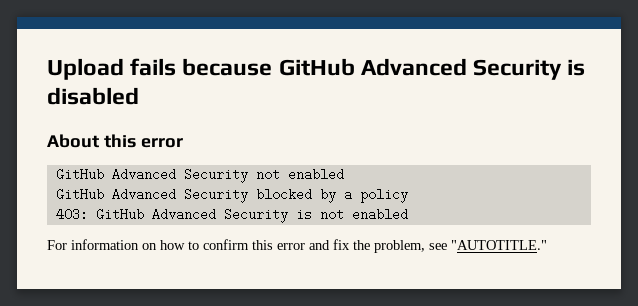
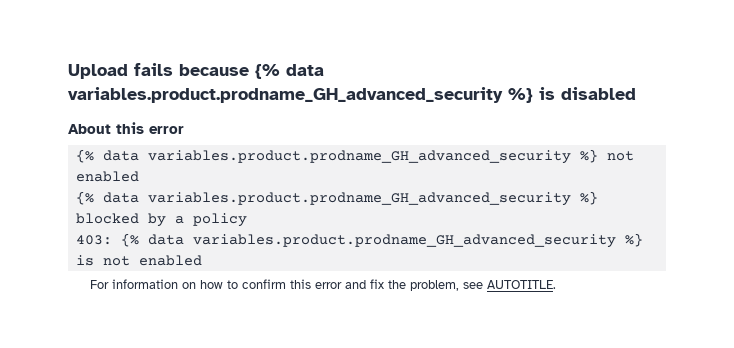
- Upload fails because GitHub Advanced Security is disabled
+ Upload fails because {% data variables.product.prodname_GH_advanced_security %} is disabled
- GitHub Advanced Security not enabled
- GitHub Advanced Security blocked by a policy
+ {% data variables.product.prodname_GH_advanced_security %} not enabled
+ {% data variables.product.prodname_GH_advanced_security %} blocked by a policy
- 403: GitHub Advanced Security is not enabled
+ 403: {% data variables.product.prodname_GH_advanced_security %} is not enabled
- For information on how to confirm this error and fix the problem, see "AUTOTITLE."
+ For information on how to confirm this error and fix the problem, see AUTOTITLE.

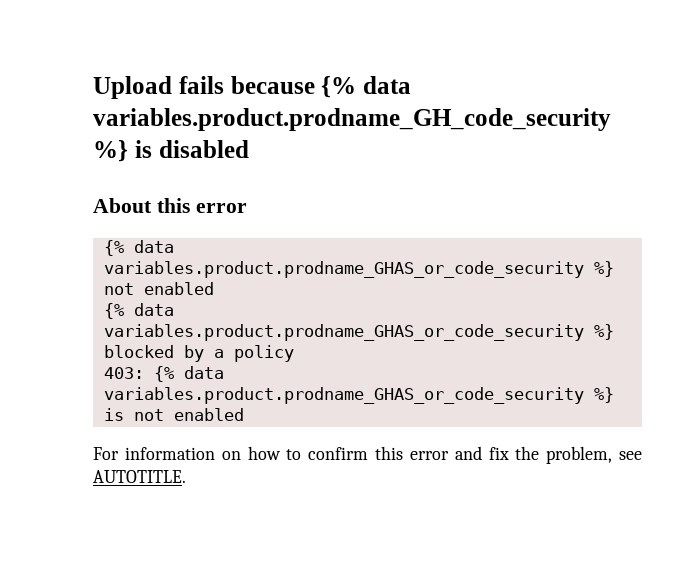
- Upload fails because {% data variables.product.prodname_GH_advanced_security %} is disabled
+ Upload fails because {% data variables.product.prodname_GH_code_security %} is disabled
- {% data variables.product.prodname_GH_advanced_security %} not enabled
+ {% data variables.product.prodname_GHAS_or_code_security %} not enabled
- {% data variables.product.prodname_GH_advanced_security %} blocked by a policy
+ {% data variables.product.prodname_GHAS_or_code_security %} blocked by a policy
- 403: {% data variables.product.prodname_GH_advanced_security %} is not enabled
+ 403: {% data variables.product.prodname_GHAS_or_code_security %} is not enabled

